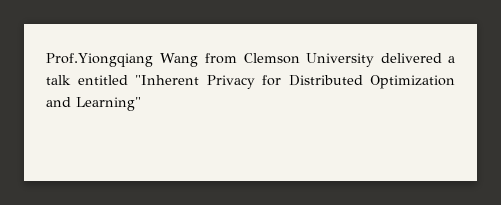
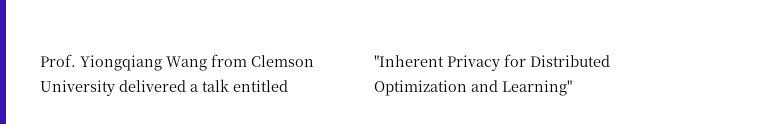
- Prof.Yiongqiang Wang from Clemson University delivered a talk entitled "Inherent Privacy for Distributed Optimization and Learning"
+ Prof. Yiongqiang Wang from Clemson University delivered a talk entitled "Inherent Privacy for Distributed Optimization and Learning"

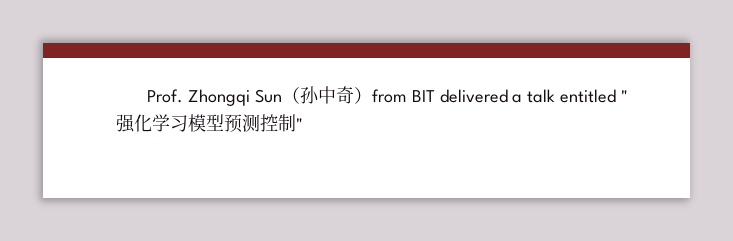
- Prof. Yiongqiang Wang from Clemson University delivered a talk entitled "Inherent Privacy for Distributed Optimization and Learning"
+ Prof. Zhongqi Sun（孙中奇）from BIT delivered a talk entitled "强化学习模型预测控制"

